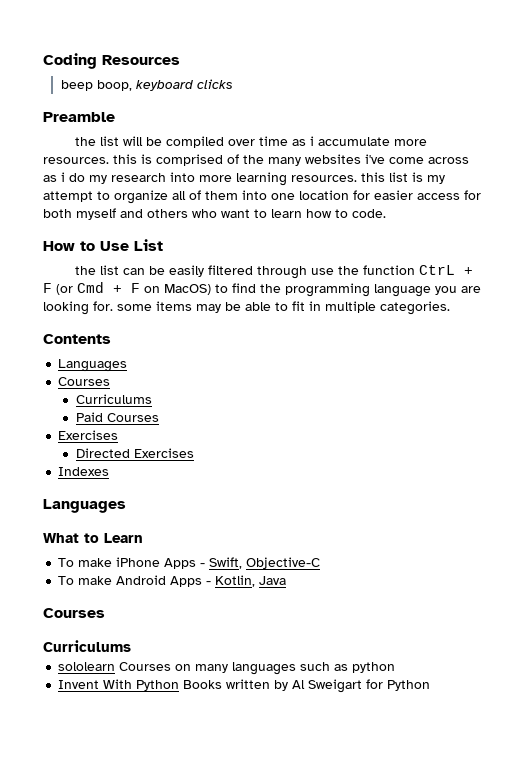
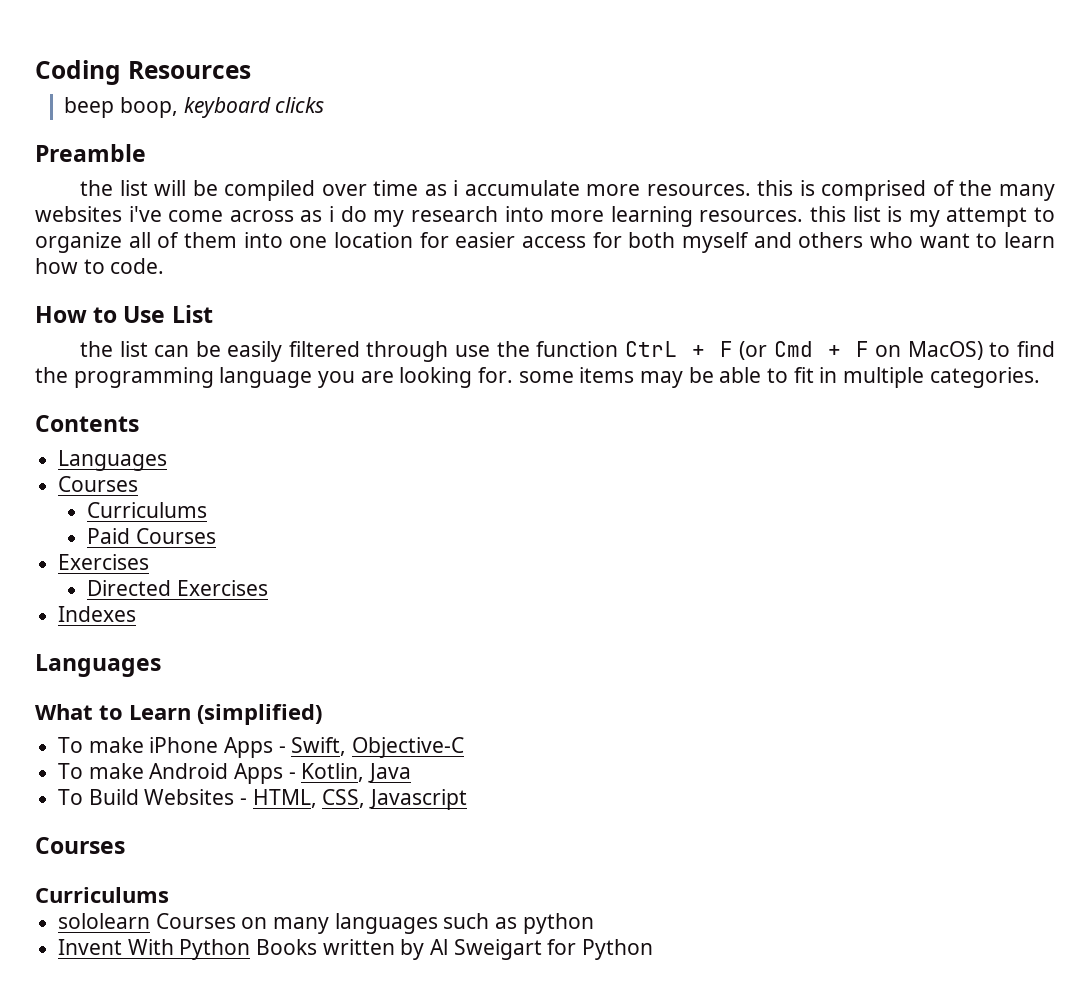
- What to Learn
+ What to Learn (simplified)
+ To Build Websites - HTML, CSS, Javascript

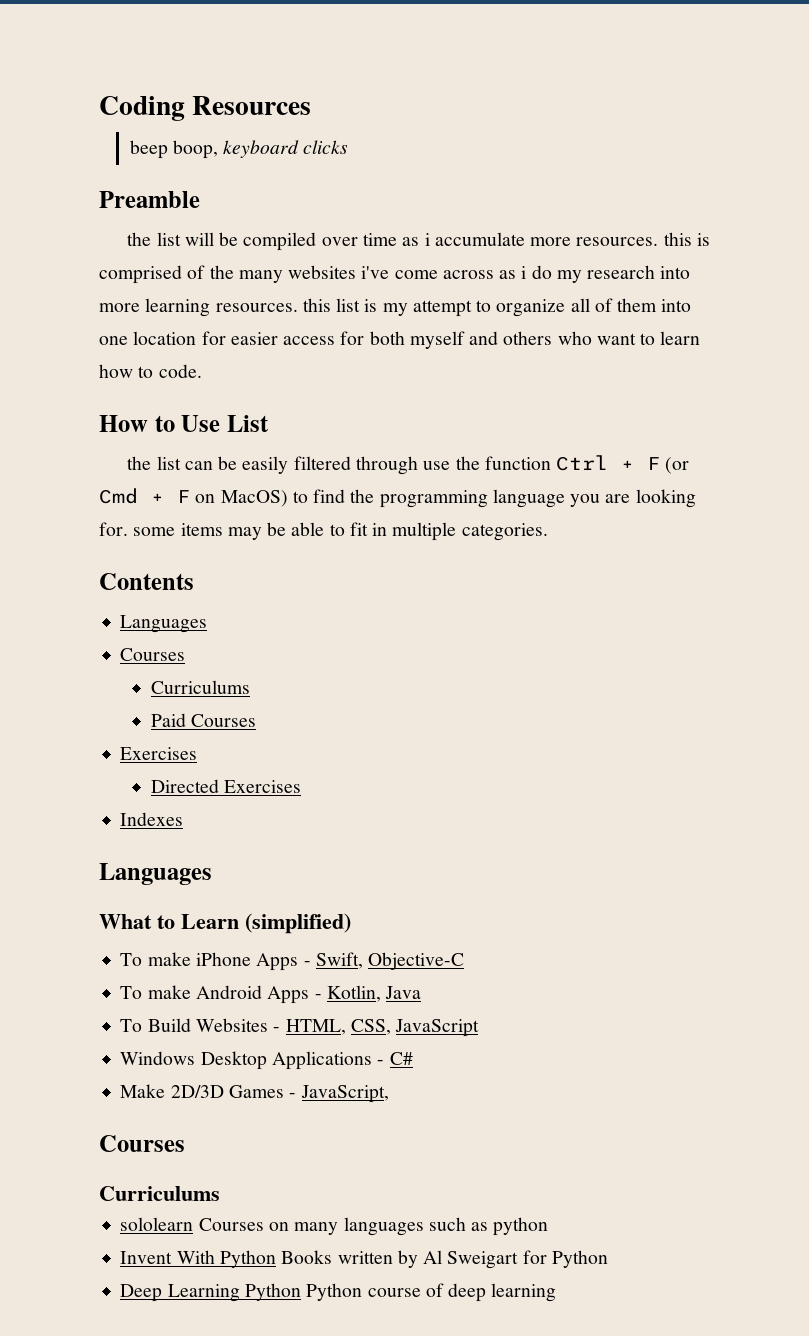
- the list can be easily filtered through use the function CtrL + F (or Cmd + F on MacOS) to find the programming language you are looking for. some items may be able to fit in multiple categories.
+ the list can be easily filtered through use the function Ctrl + F (or Cmd + F on MacOS) to find the programming language you are looking for. some items may be able to fit in multiple categories.
- To Build Websites - HTML, CSS, Javascript
+ To Build Websites - HTML, CSS, JavaScript
+ Windows Desktop Applications - C#
+ Make 2D/3D Games - JavaScript,
+ Deep Learning Python Python course of deep learning

